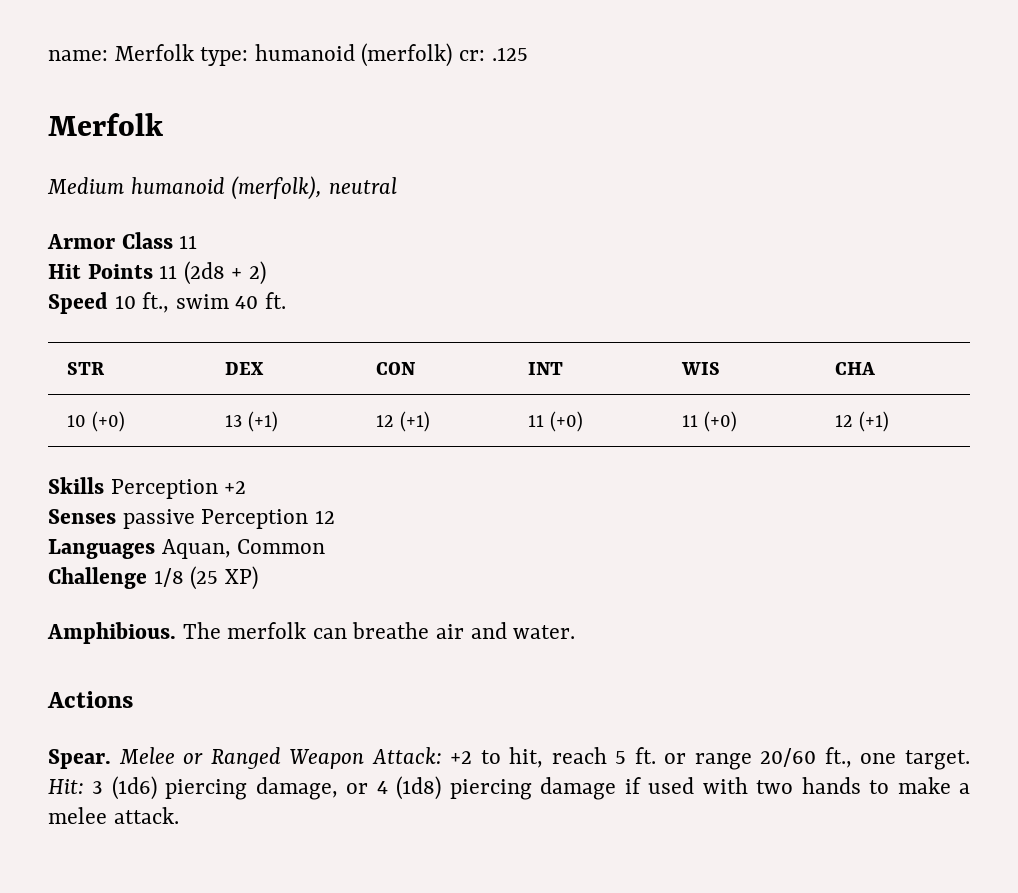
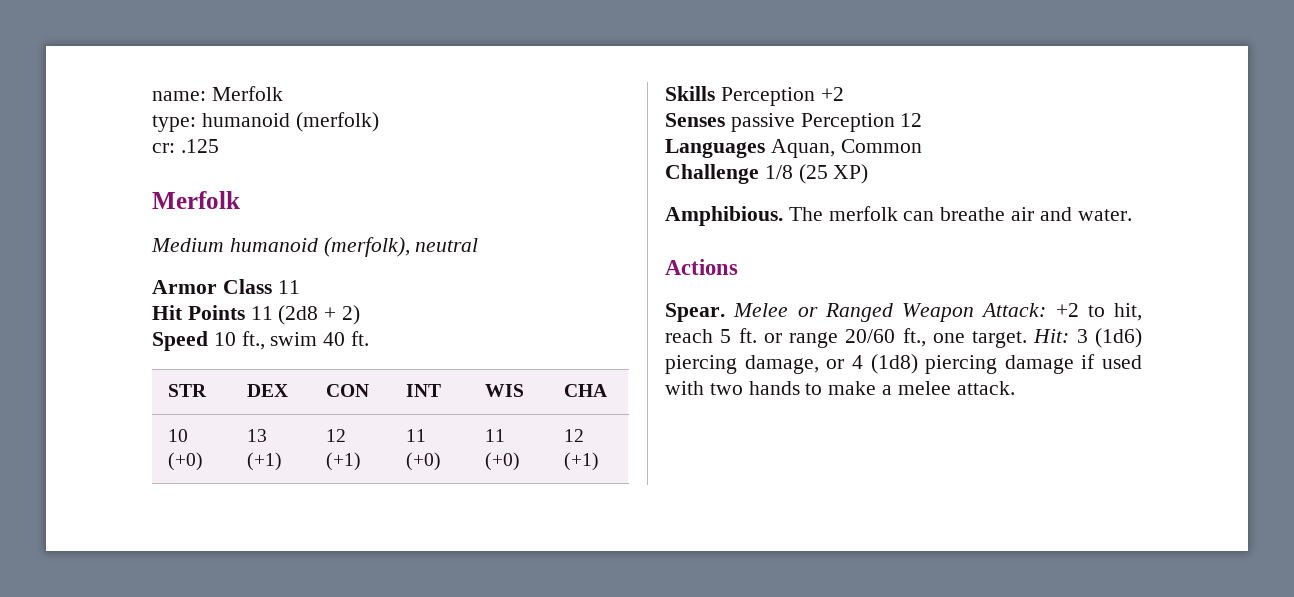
- name: Merfolk type: humanoid (merfolk) cr: .125
+ name: Merfolk
+ type: humanoid (merfolk)
+ cr: .125

